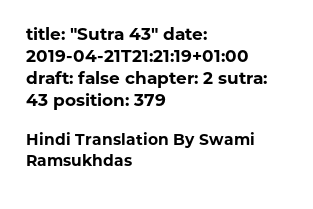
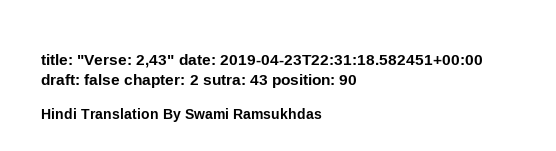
- title: "Sutra 43" date: 2019-04-21T21:21:19+01:00 draft: false chapter: 2 sutra: 43 position: 379
+ title: "Verse: 2,43" date: 2019-04-23T22:31:18.582451+00:00 draft: false chapter: 2 sutra: 43 position: 90

